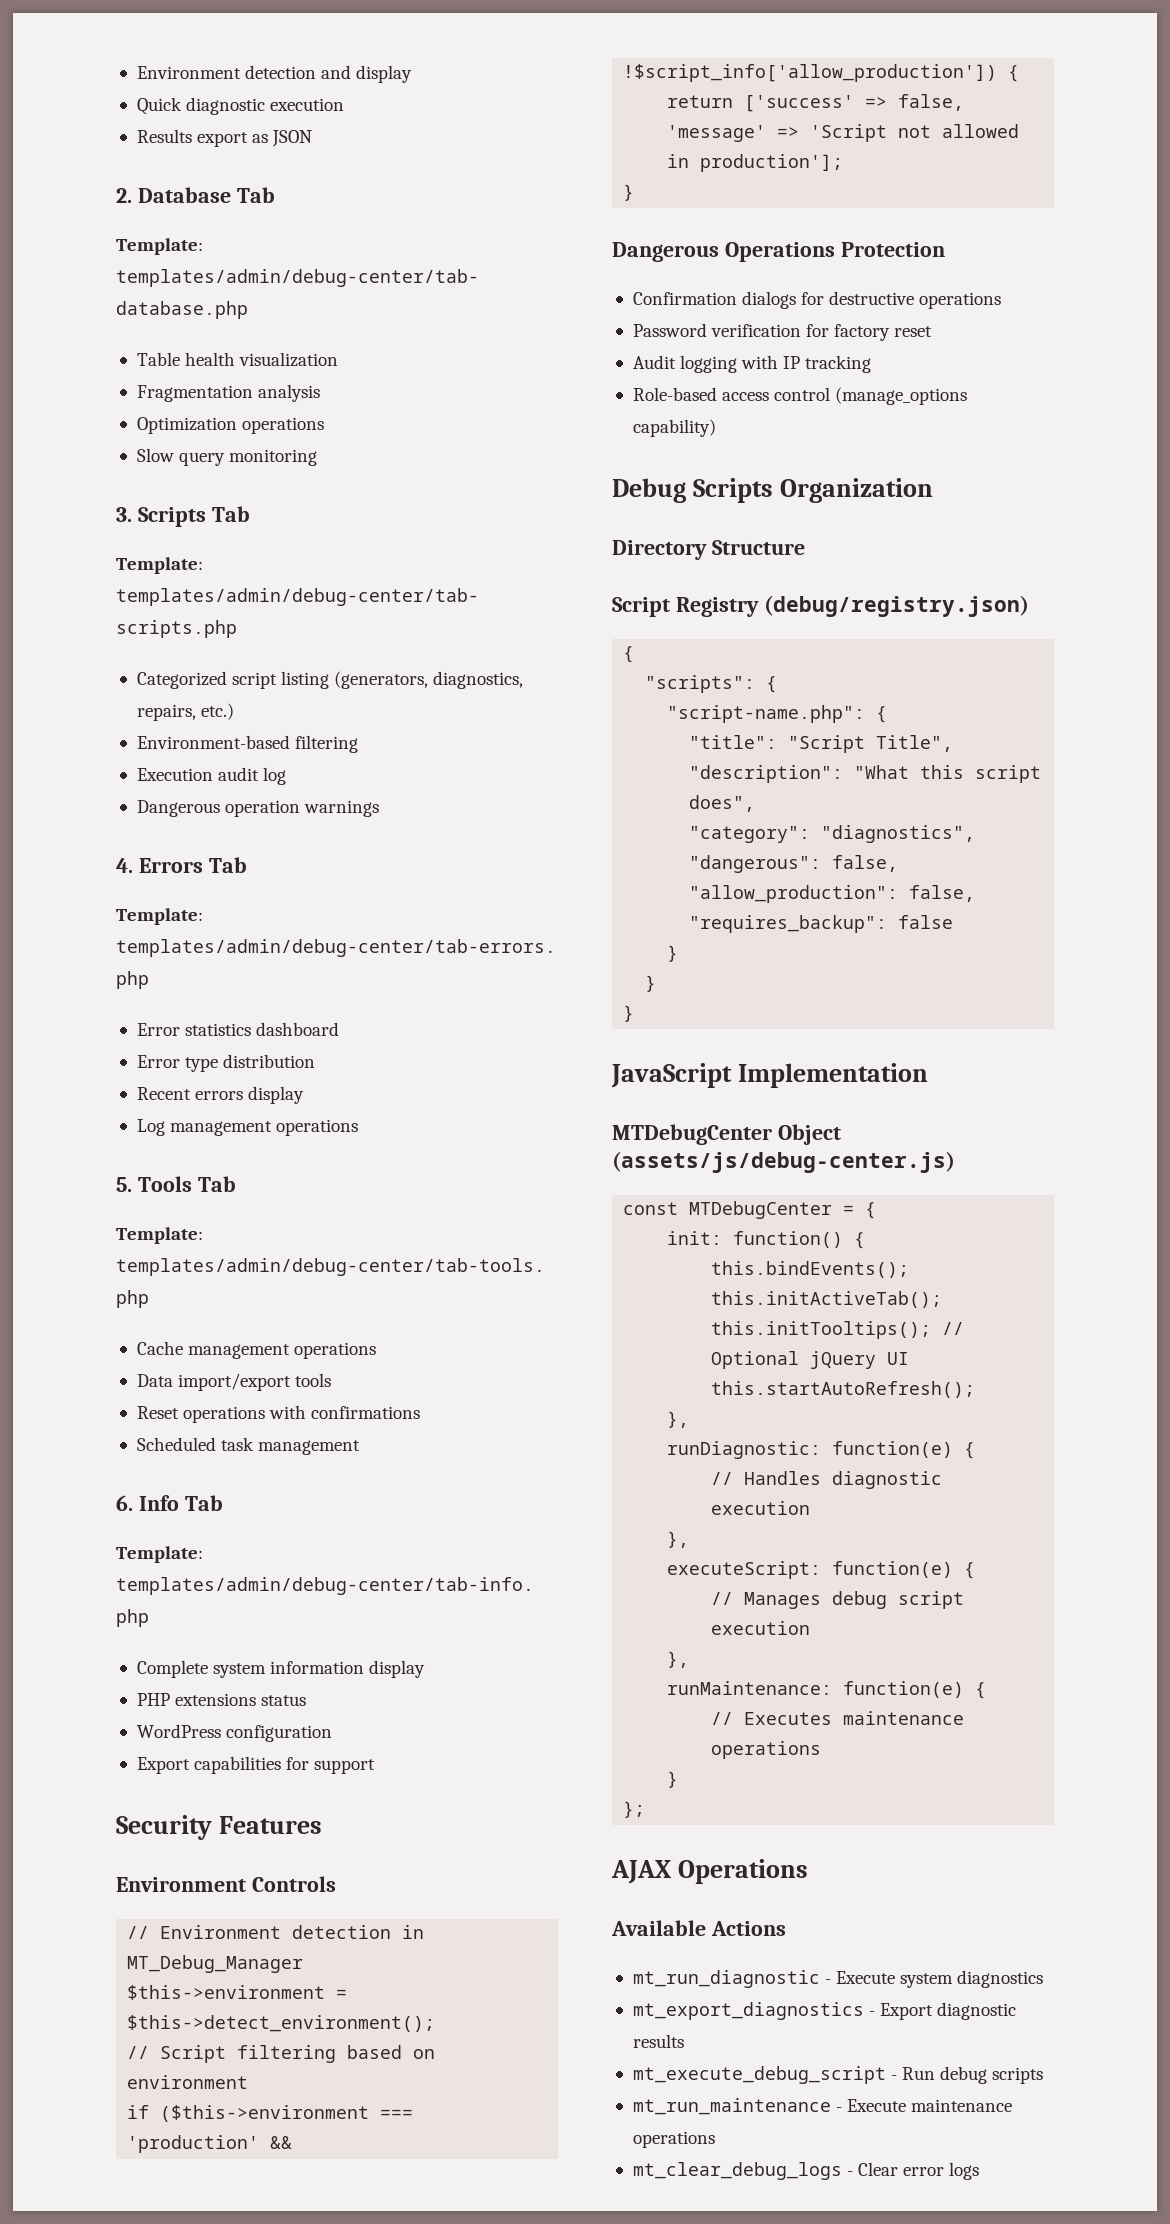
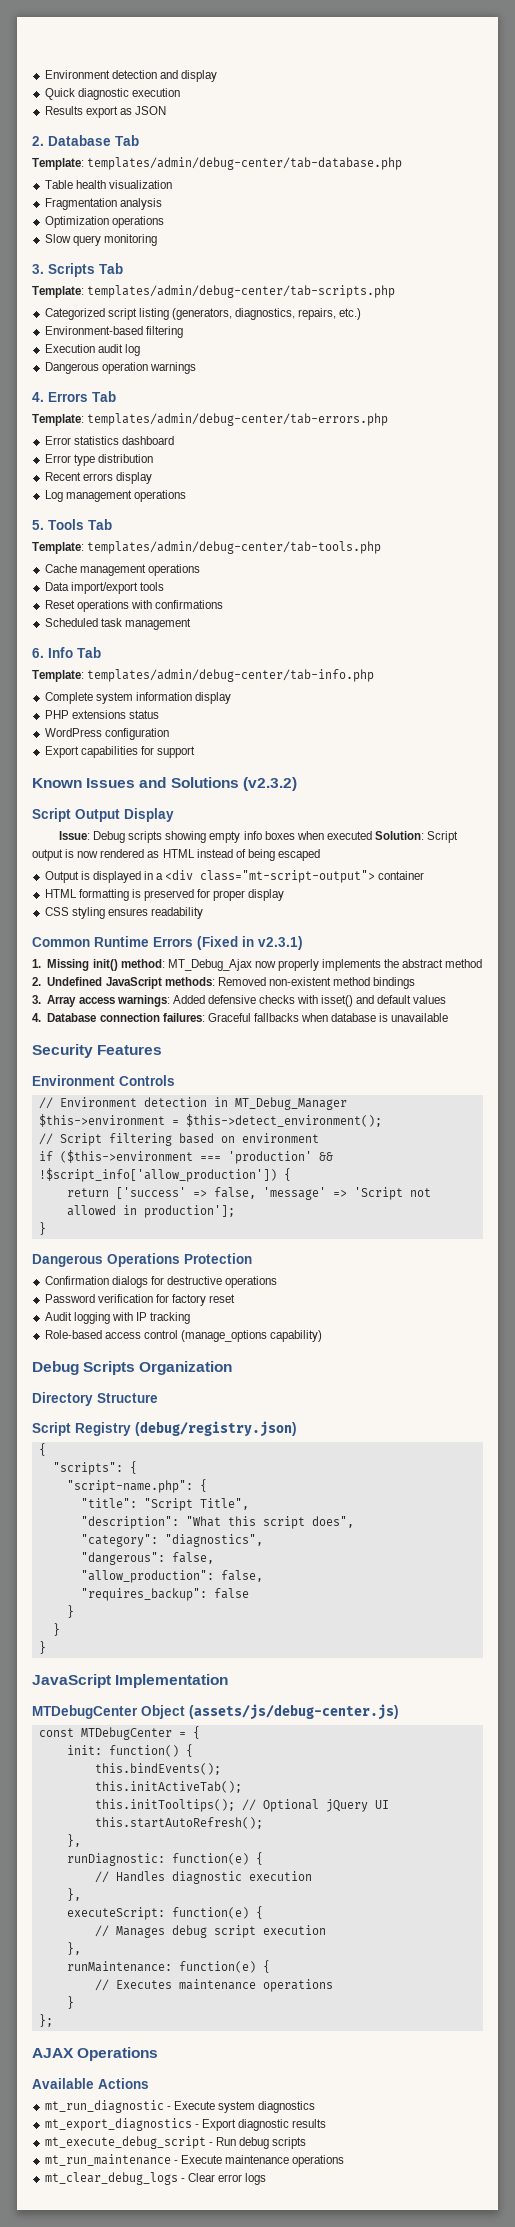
+ Known Issues and Solutions (v2.3.2)
+ Script Output Display
+ Issue: Debug scripts showing empty info boxes when executed Solution: Script output is now rendered as HTML instead of being escaped
+ Output is displayed in a <div class="mt-script-output"> container
+ HTML formatting is preserved for proper display
+ CSS styling ensures readability
+ Common Runtime Errors (Fixed in v2.3.1)
+ 1. Missing init() method: MT_Debug_Ajax now properly implements the abstract method
+ 2. Undefined JavaScript methods: Removed non-existent method bindings
+ 3. Array access warnings: Added defensive checks with isset() and default values
+ 4. Database connection failures: Graceful fallbacks when database is unavailable

